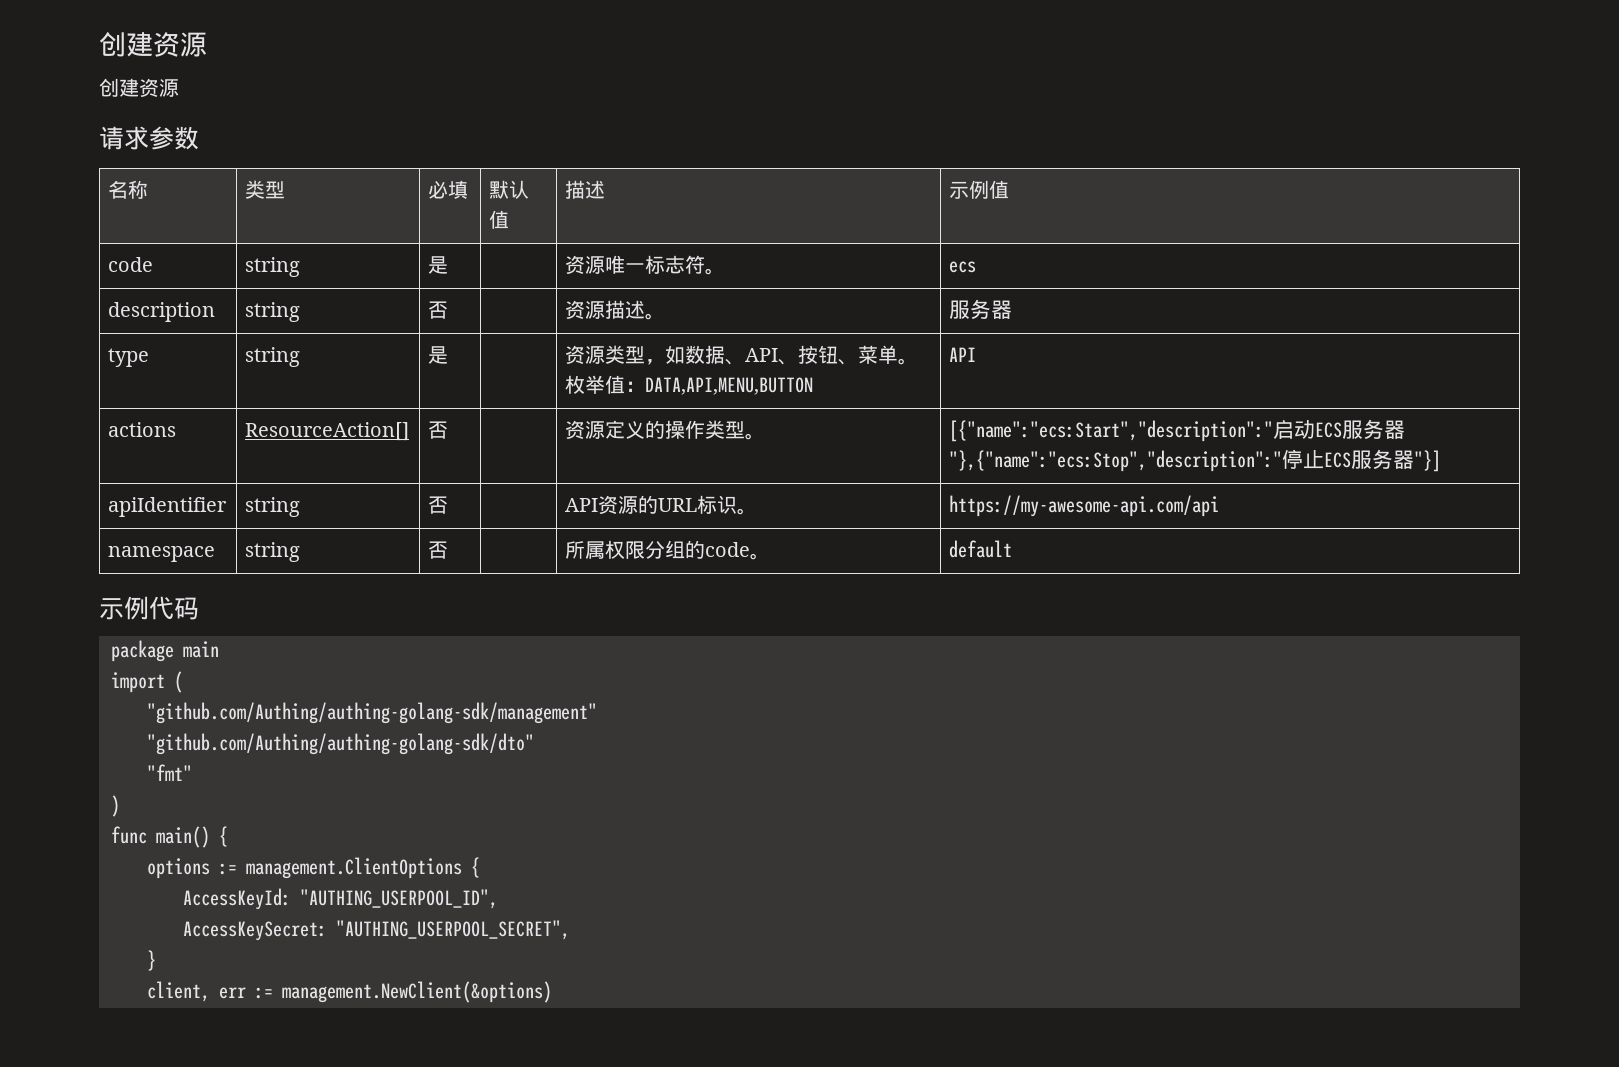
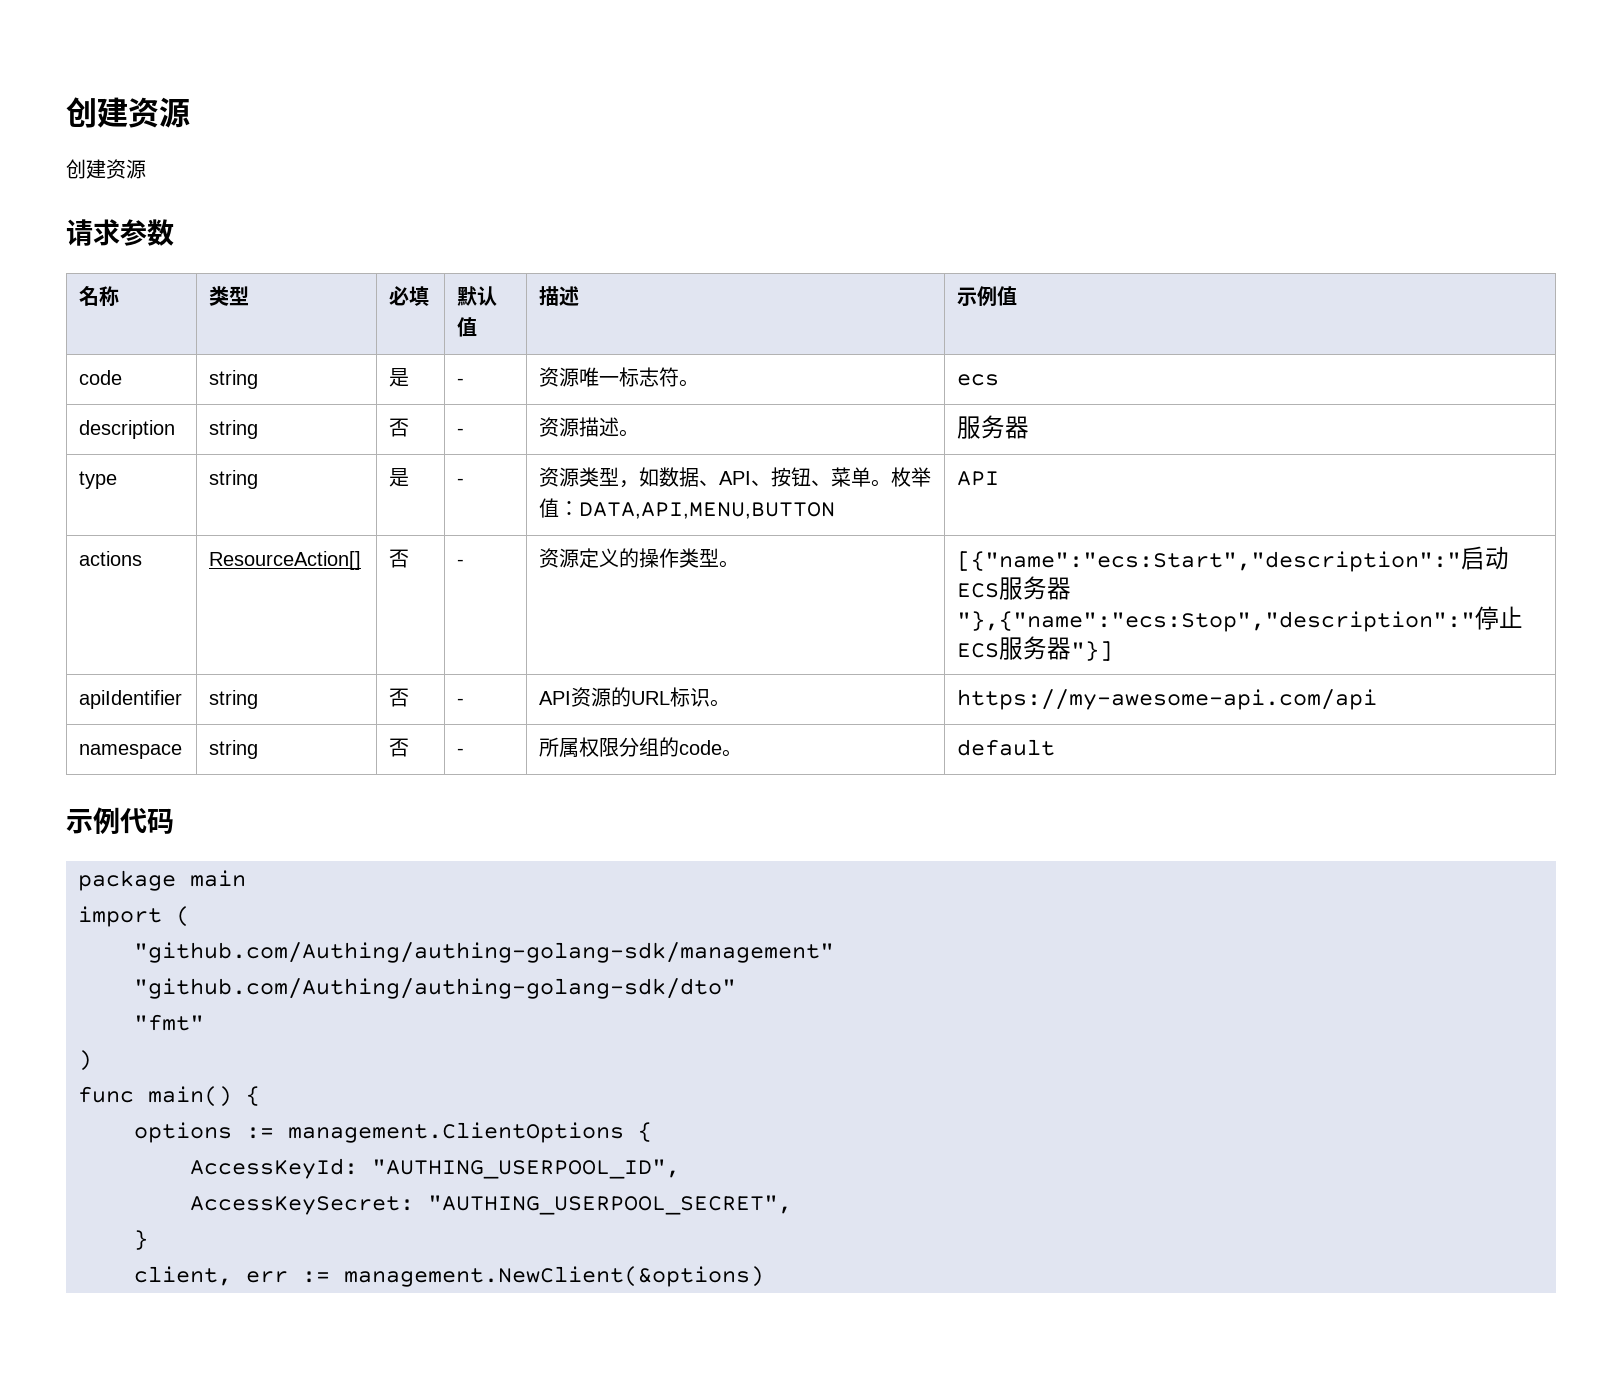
- code | string | 是 | | 资源唯一标志符。 | ecs
+ code | string | 是 | - | 资源唯一标志符。 | ecs
- description | string | 否 | | 资源描述。 | 服务器
+ description | string | 否 | - | 资源描述。 | 服务器
- type | string | 是 | | 资源类型，如数据、API、按钮、菜单。枚举值：DATA,API,MENU,BUTTON | API
+ type | string | 是 | - | 资源类型，如数据、API、按钮、菜单。枚举值：DATA,API,MENU,BUTTON | API
- actions | ResourceAction[] | 否 | | 资源定义的操作类型。 | [{"name":"ecs:Start","description":"启动ECS服务器"},{"name":"ecs:Stop","description":"停止ECS服务器"}]
+ actions | ResourceAction[] | 否 | - | 资源定义的操作类型。 | [{"name":"ecs:Start","description":"启动ECS服务器"},{"name":"ecs:Stop","description":"停止ECS服务器"}]
- apiIdentifier | string | 否 | | API资源的URL标识。 | https://my-awesome-api.com/api
+ apiIdentifier | string | 否 | - | API资源的URL标识。 | https://my-awesome-api.com/api
- namespace | string | 否 | | 所属权限分组的code。 | default
+ namespace | string | 否 | - | 所属权限分组的code。 | default

